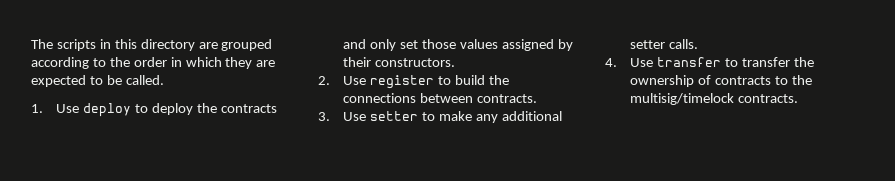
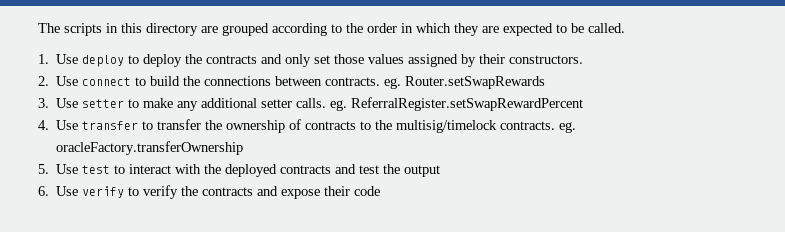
- 2. Use register to build the connections between contracts.
+ 2. Use connect to build the connections between contracts. eg. Router.setSwapRewards
- 3. Use setter to make any additional setter calls.
+ 3. Use setter to make any additional setter calls. eg. ReferralRegister.setSwapRewardPercent
- 4. Use transfer to transfer the ownership of contracts to the multisig/timelock contracts.
+ 4. Use transfer to transfer the ownership of contracts to the multisig/timelock contracts. eg. oracleFactory.transferOwnership
+ 5. Use test to interact with the deployed contracts and test the output
+ 6. Use verify to verify the contracts and expose their code

